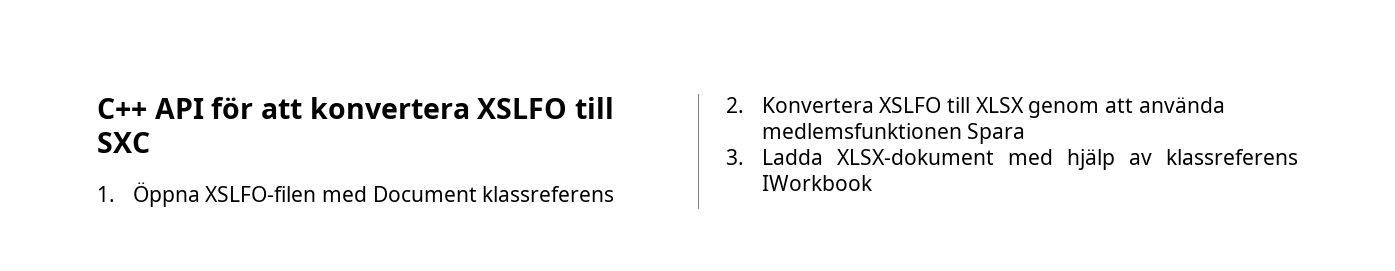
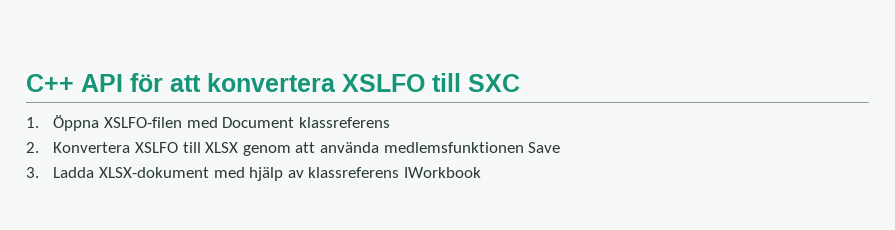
- 2. Konvertera XSLFO till XLSX genom att använda medlemsfunktionen Spara
+ 2. Konvertera XSLFO till XLSX genom att använda medlemsfunktionen Save

